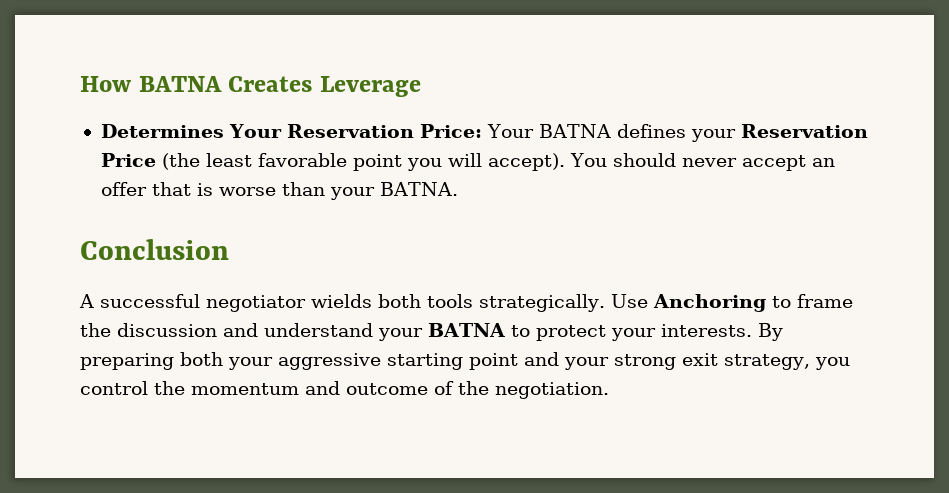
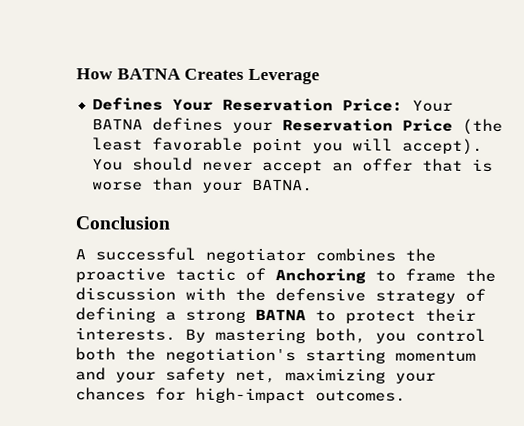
- Determines Your Reservation Price: Your BATNA defines your Reservation Price (the least favorable point you will accept).
+ Defines Your Reservation Price: Your BATNA defines your Reservation Price (the least favorable point you will accept).
- A successful negotiator wields both tools strategically. Use Anchoring to frame the discussion and understand your BATNA to protect your interests.
+ A successful negotiator combines the proactive tactic of Anchoring to frame the discussion with the defensive strategy of defining a strong BATNA to protect their interests.
- By preparing both your aggressive starting point and your strong exit strategy, you control the momentum and outcome of the negotiation.
+ By mastering both, you control both the negotiation's starting momentum and your safety net, maximizing your chances for high-impact outcomes.

